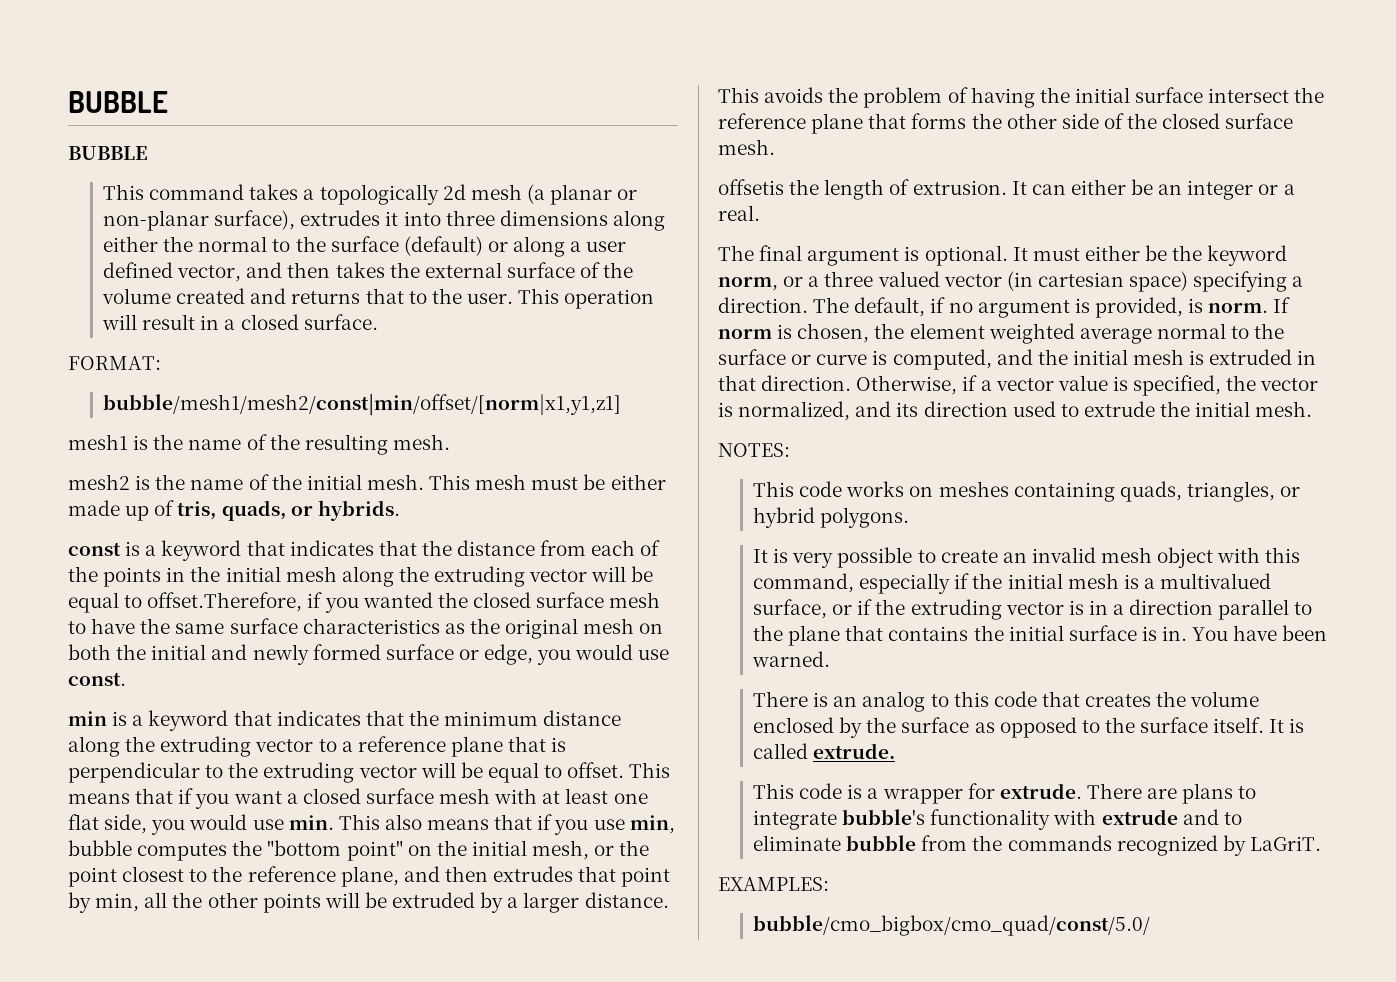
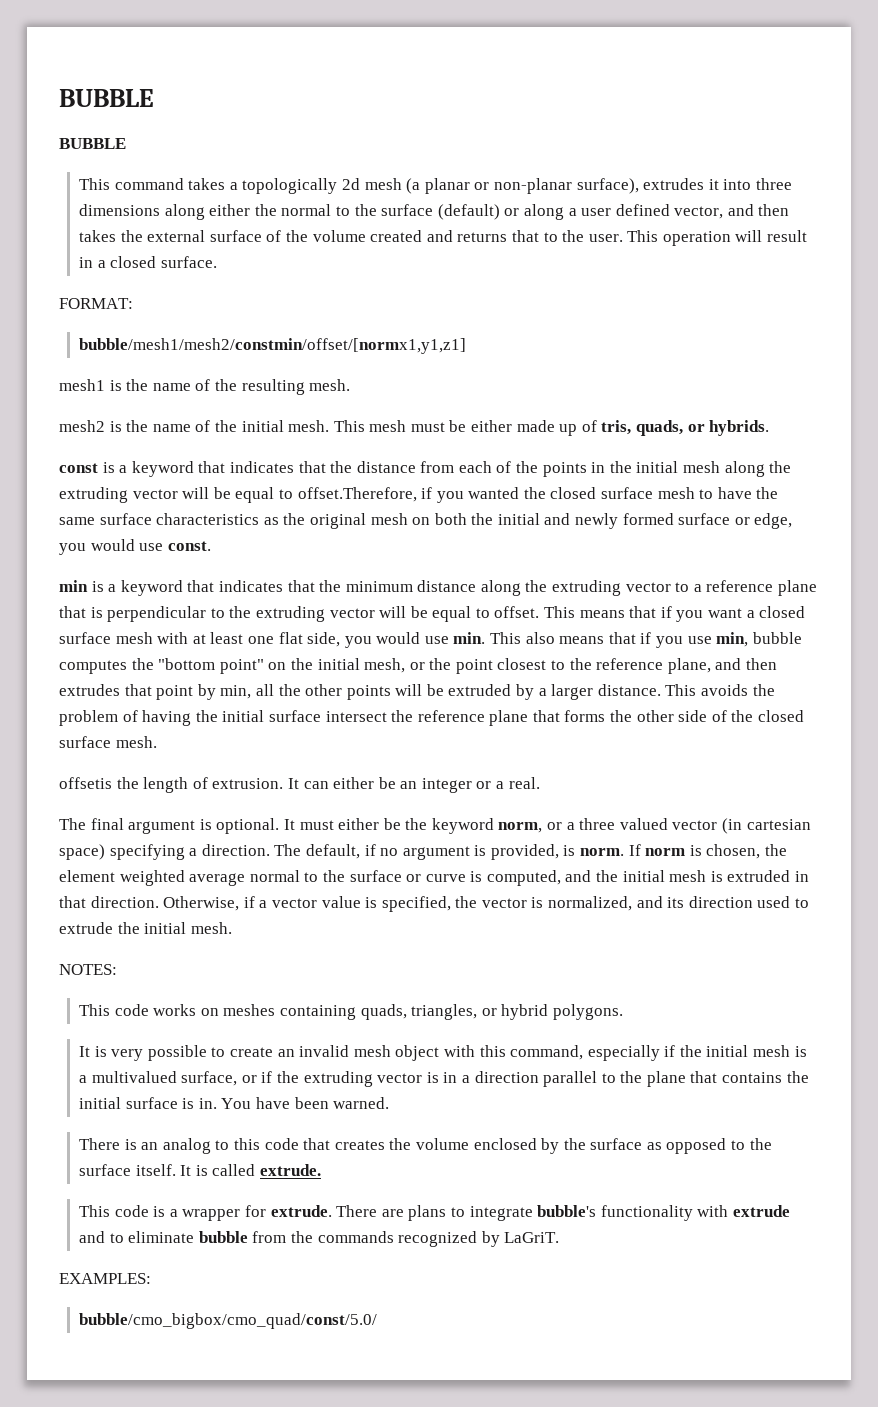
- bubble/mesh1/mesh2/const|min/offset/[norm|x1,y1,z1]
+ bubble/mesh1/mesh2/constmin/offset/[normx1,y1,z1]

